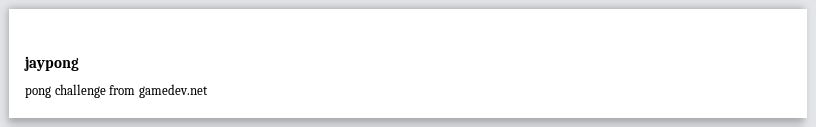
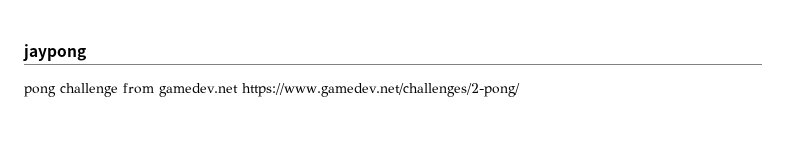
- pong challenge from gamedev.net
+ pong challenge from gamedev.net https://www.gamedev.net/challenges/2-pong/

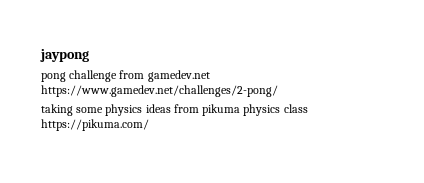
+ taking some physics ideas from pikuma physics class https://pikuma.com/

